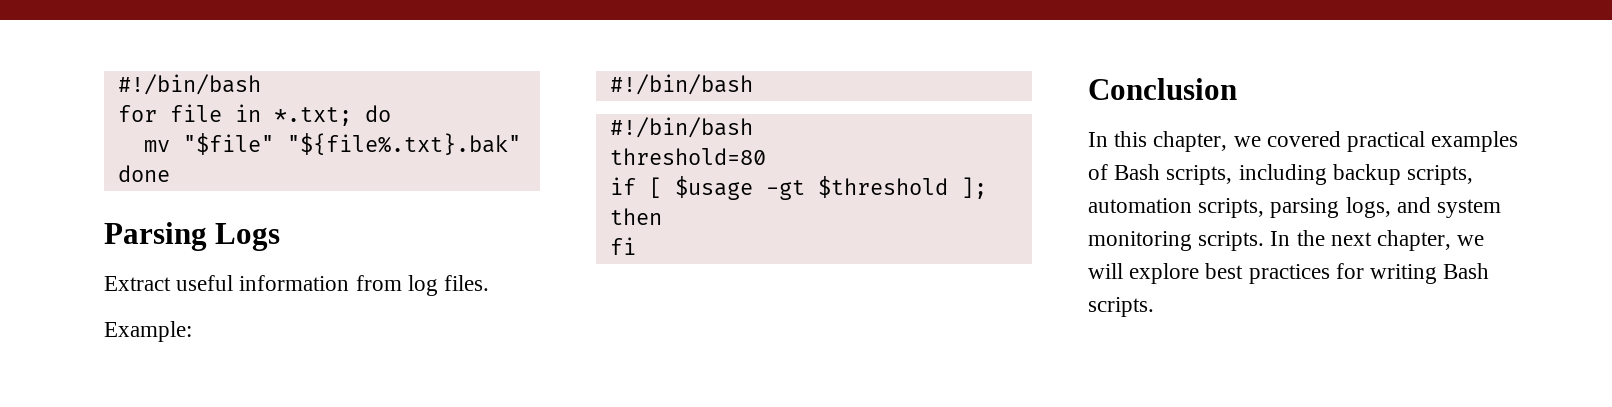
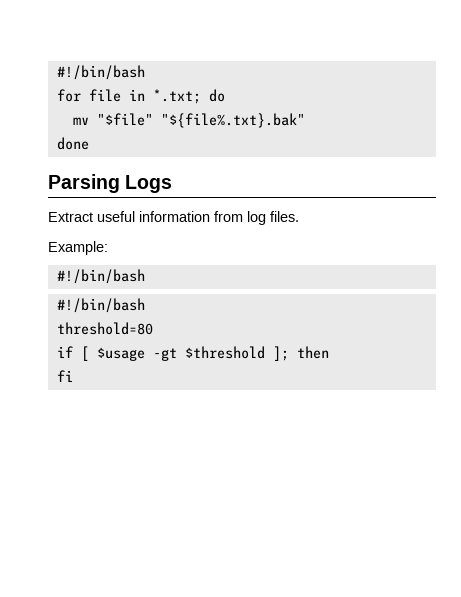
- Conclusion
- In this chapter, we covered practical examples of Bash scripts, including backup scripts, automation scripts, parsing logs, and system monitoring scripts. In the next chapter, we will explore best practices for writing Bash scripts.

